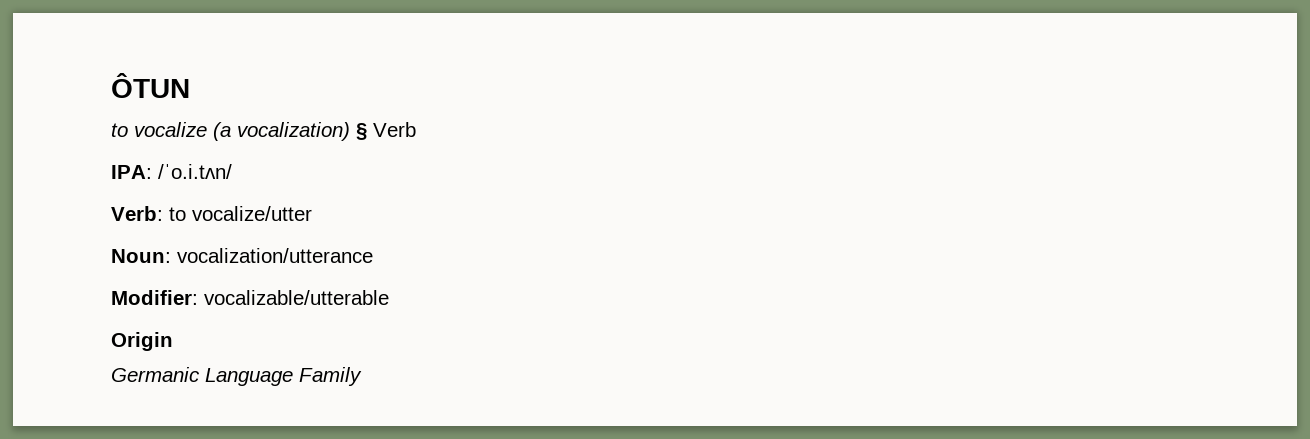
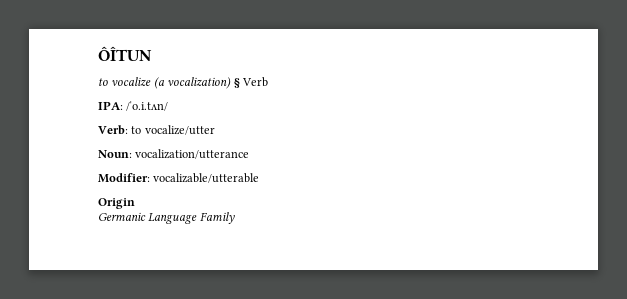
- ÔTUN
+ ÔÎTUN

